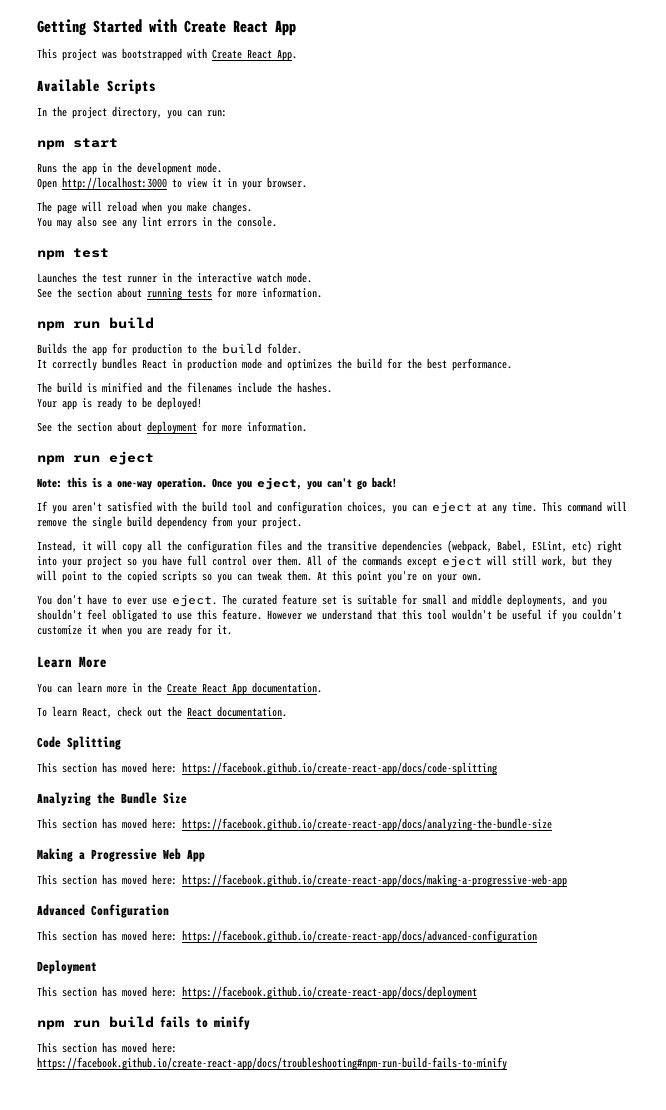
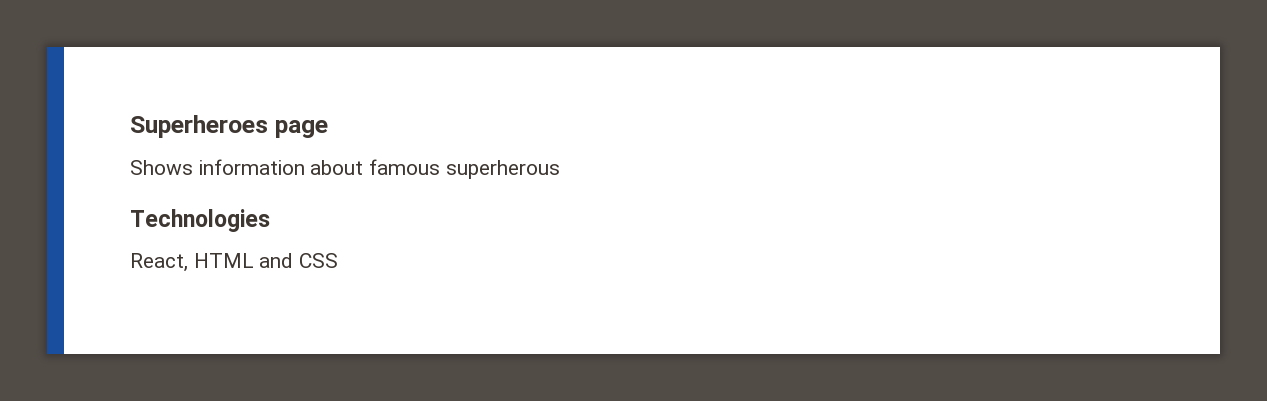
- Getting Started with Create React App
- This project was bootstrapped with Create React App.
- Available Scripts
- In the project directory, you can run:
- npm start
- Runs the app in the development mode.
- Open http://localhost:3000 to view it in your browser.
- The page will reload when you make changes.
- You may also see any lint errors in the console.
- npm test
- Launches the test runner in the interactive watch mode.
- See the section about running tests for more information.
- npm run build
- Builds the app for production to the build folder.
- It correctly bundles React in production mode and optimizes the build for the best performance.
- The build is minified and the filenames include the hashes.
- Your app is ready to be deployed!
- See the section about deployment for more information.
- npm run eject
- Note: this is a one-way operation. Once you eject, you can't go back!
- If you aren't satisfied with the build tool and configuration choices, you can eject at any time. This command will remove the single build dependency from your project.
- Instead, it will copy all the configuration files and the transitive dependencies (webpack, Babel, ESLint, etc) right into your project so you have full control over them. All of the commands except eject will still work, but they will point to the copied scripts so you can tweak them. At this point you're on your own.
- You don't have to ever use eject. The curated feature set is suitable for small and middle deployments, and you shouldn't feel obligated to use this feature. However we understand that this tool wouldn't be useful if you couldn't customize it when you are ready for it.
- Learn More
- You can learn more in the Create React App documentation.
- To learn React, check out the React documentation.
- Code Splitting
- This section has moved here: https://facebook.github.io/create-react-app/docs/code-splitting
- Analyzing the Bundle Size
- This section has moved here: https://facebook.github.io/create-react-app/docs/analyzing-the-bundle-size
- Making a Progressive Web App
- This section has moved here: https://facebook.github.io/create-react-app/docs/making-a-progressive-web-app
- Advanced Configuration
- This section has moved here: https://facebook.github.io/create-react-app/docs/advanced-configuration
- Deployment
- This section has moved here: https://facebook.github.io/create-react-app/docs/deployment
- npm run build fails to minify
- This section has moved here: https://facebook.github.io/create-react-app/docs/troubleshooting#npm-run-build-fails-to-minify
+ Superheroes page
+ Shows information about famous superherous
+ Technologies
+ React, HTML and CSS

